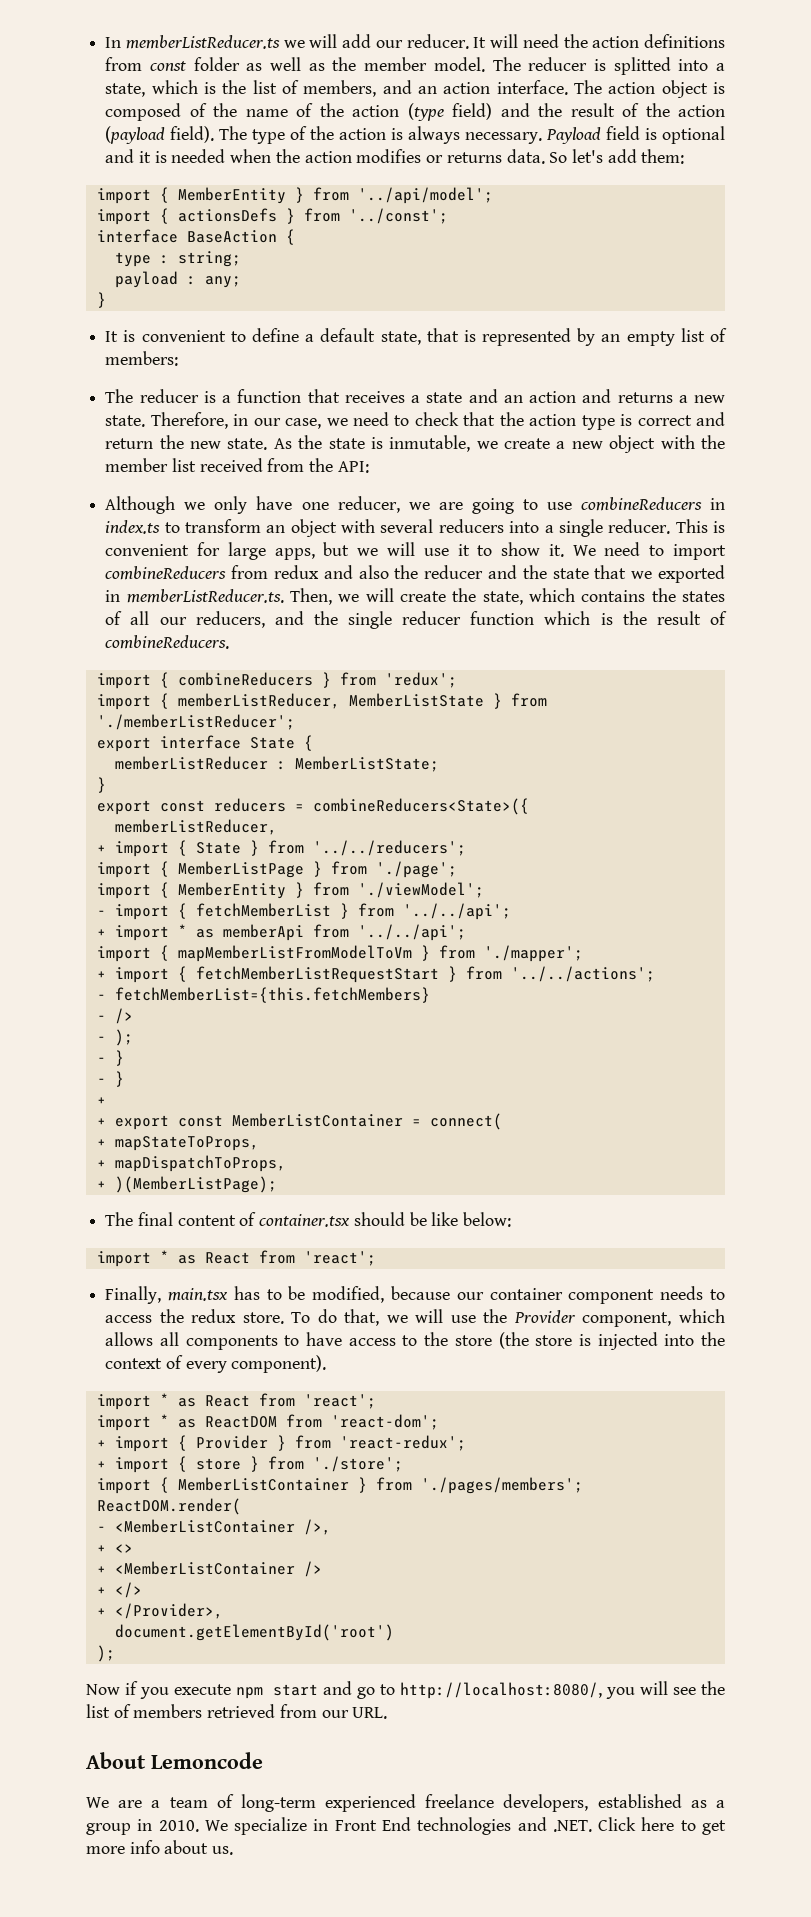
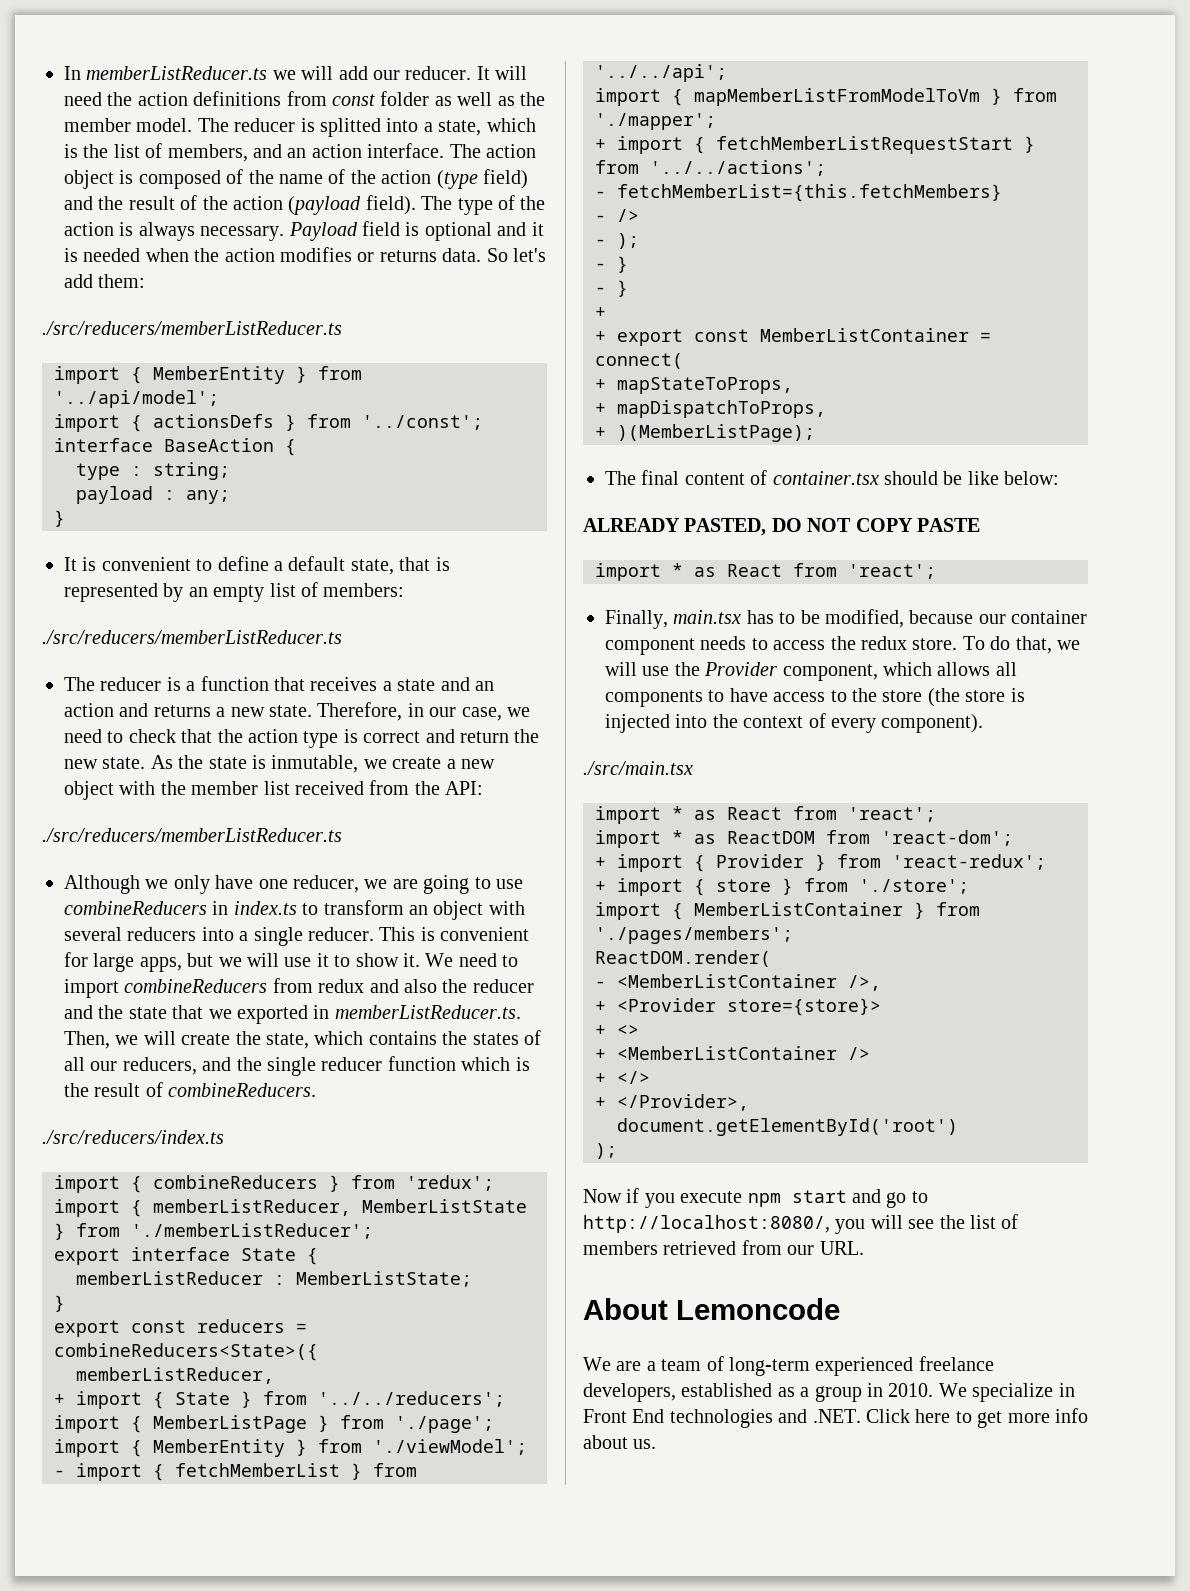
  So let's add them:
+ ./src/reducers/memberListReducer.ts
  It is convenient to define a default state, that is represented by an empty list of members:
+ ./src/reducers/memberListReducer.ts
  As the state is inmutable, we create a new object with the member list received from the API:
+ ./src/reducers/memberListReducer.ts
+ ./src/reducers/index.ts
- + import * as memberApi from '../../api';
+ ALREADY PASTED, DO NOT COPY PASTE
+ ./src/main.tsx
+ + <Provider store={store}>

